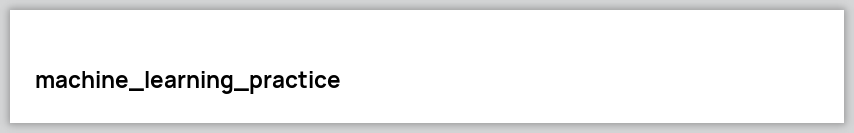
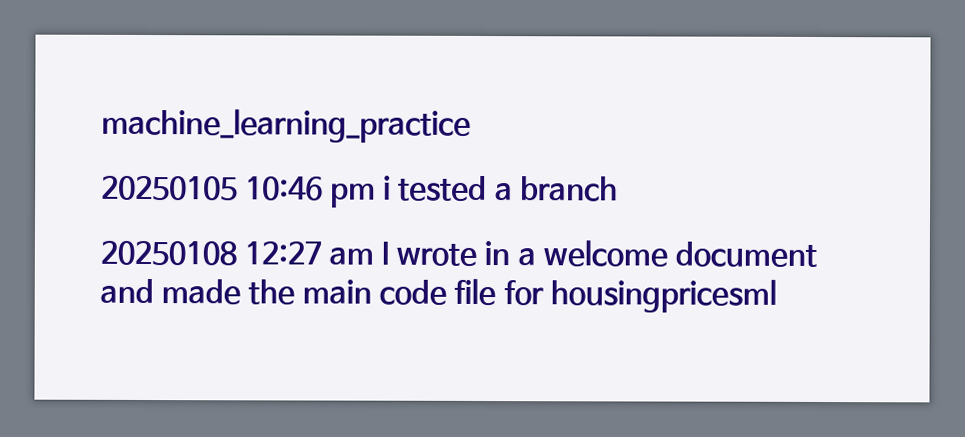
+ 20250105 10:46 pm i tested a branch
+ 20250108 12:27 am I wrote in a welcome document and made the main code file for housingpricesml

